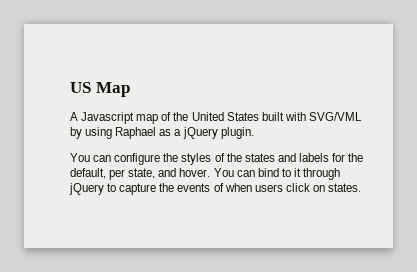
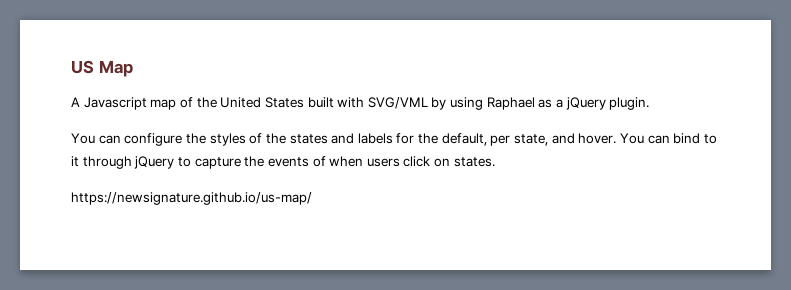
+ https://newsignature.github.io/us-map/

